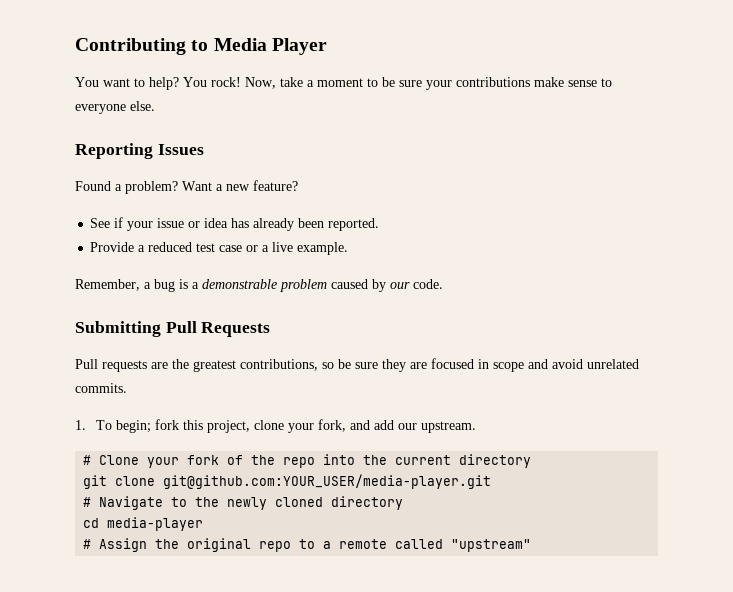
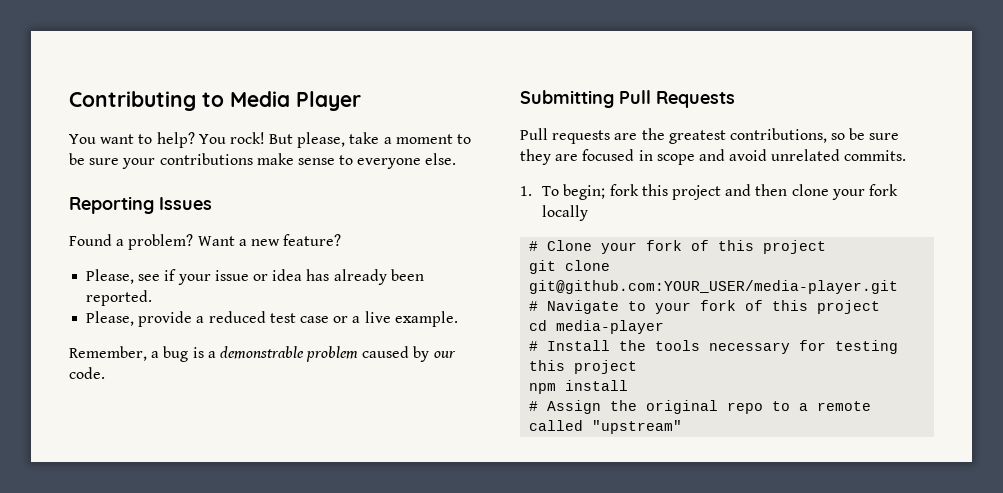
- Now, take a moment to be sure your contributions make sense to everyone else.
+ But please, take a moment to be sure your contributions make sense to everyone else.
- See if your issue or idea has already been reported.
+ Please, see if your issue or idea has already been reported.
- Provide a reduced test case or a live example.
+ Please, provide a reduced test case or a live example.
- 1. To begin; fork this project, clone your fork, and add our upstream.
+ 1. To begin; fork this project and then clone your fork locally
- # Clone your fork of the repo into the current directory
+ # Clone your fork of this project
- # Navigate to the newly cloned directory
+ # Navigate to your fork of this project
  cd media-player
+ # Install the tools necessary for testing this project
+ npm install

